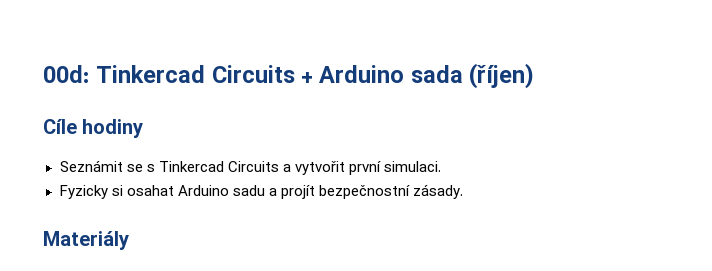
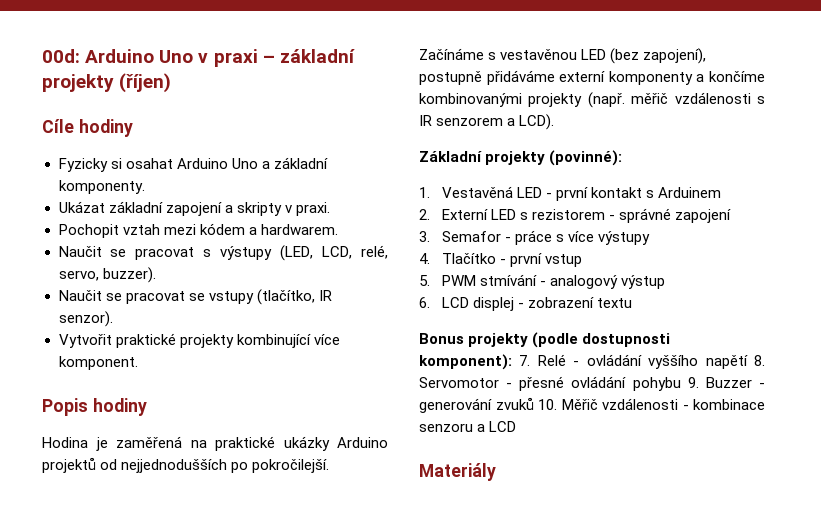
- 00d: Tinkercad Circuits + Arduino sada (říjen)
+ 00d: Arduino Uno v praxi – základní projekty (říjen)
  Cíle hodiny
- Seznámit se s Tinkercad Circuits a vytvořit první simulaci.
- Fyzicky si osahat Arduino sadu a projít bezpečnostní zásady.
+ Fyzicky si osahat Arduino Uno a základní komponenty.
+ Ukázat základní zapojení a skripty v praxi.
+ Pochopit vztah mezi kódem a hardwarem.
+ Naučit se pracovat s výstupy (LED, LCD, relé, servo, buzzer).
+ Naučit se pracovat se vstupy (tlačítko, IR senzor).
+ Vytvořit praktické projekty kombinující více komponent.
+ Popis hodiny
+ Hodina je zaměřená na praktické ukázky Arduino projektů od nejjednodušších po pokročilejší. Začínáme s vestavěnou LED (bez zapojení), postupně přidáváme externí komponenty a končíme kombinovanými projekty (např. měřič vzdálenosti s IR senzorem a LCD).
+ Základní projekty (povinné):
+ 1. Vestavěná LED - první kontakt s Arduinem
+ 2. Externí LED s rezistorem - správné zapojení
+ 3. Semafor - práce s více výstupy
+ 4. Tlačítko - první vstup
+ 5. PWM stmívání - analogový výstup
+ 6. LCD displej - zobrazení textu
+ Bonus projekty (podle dostupnosti komponent): 7. Relé - ovládání vyššího napětí 8. Servomotor - přesné ovládání pohybu 9. Buzzer - generování zvuků 10. Měřič vzdálenosti - kombinace senzoru a LCD

